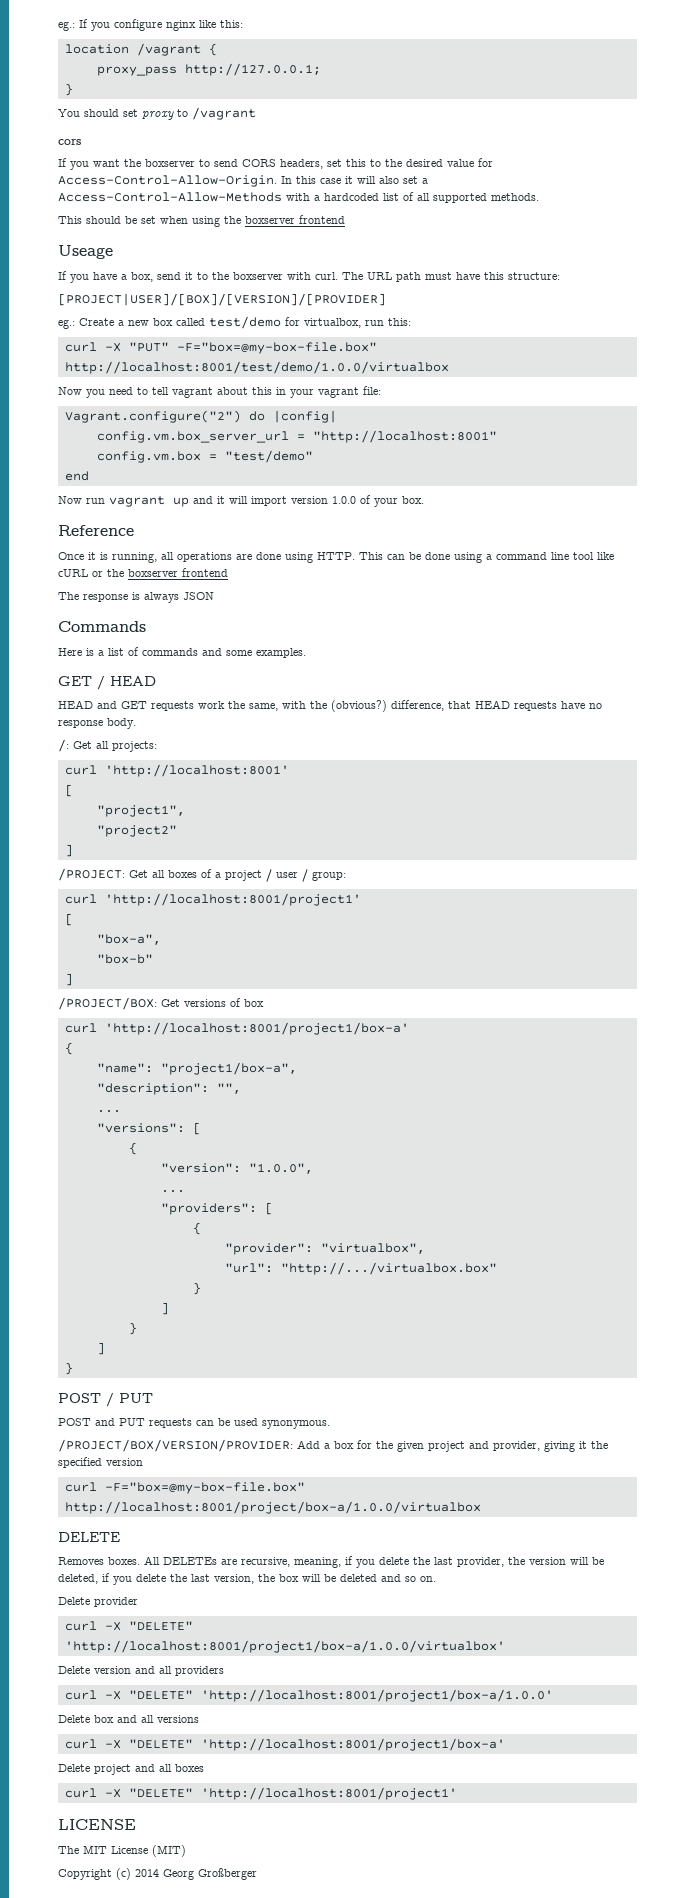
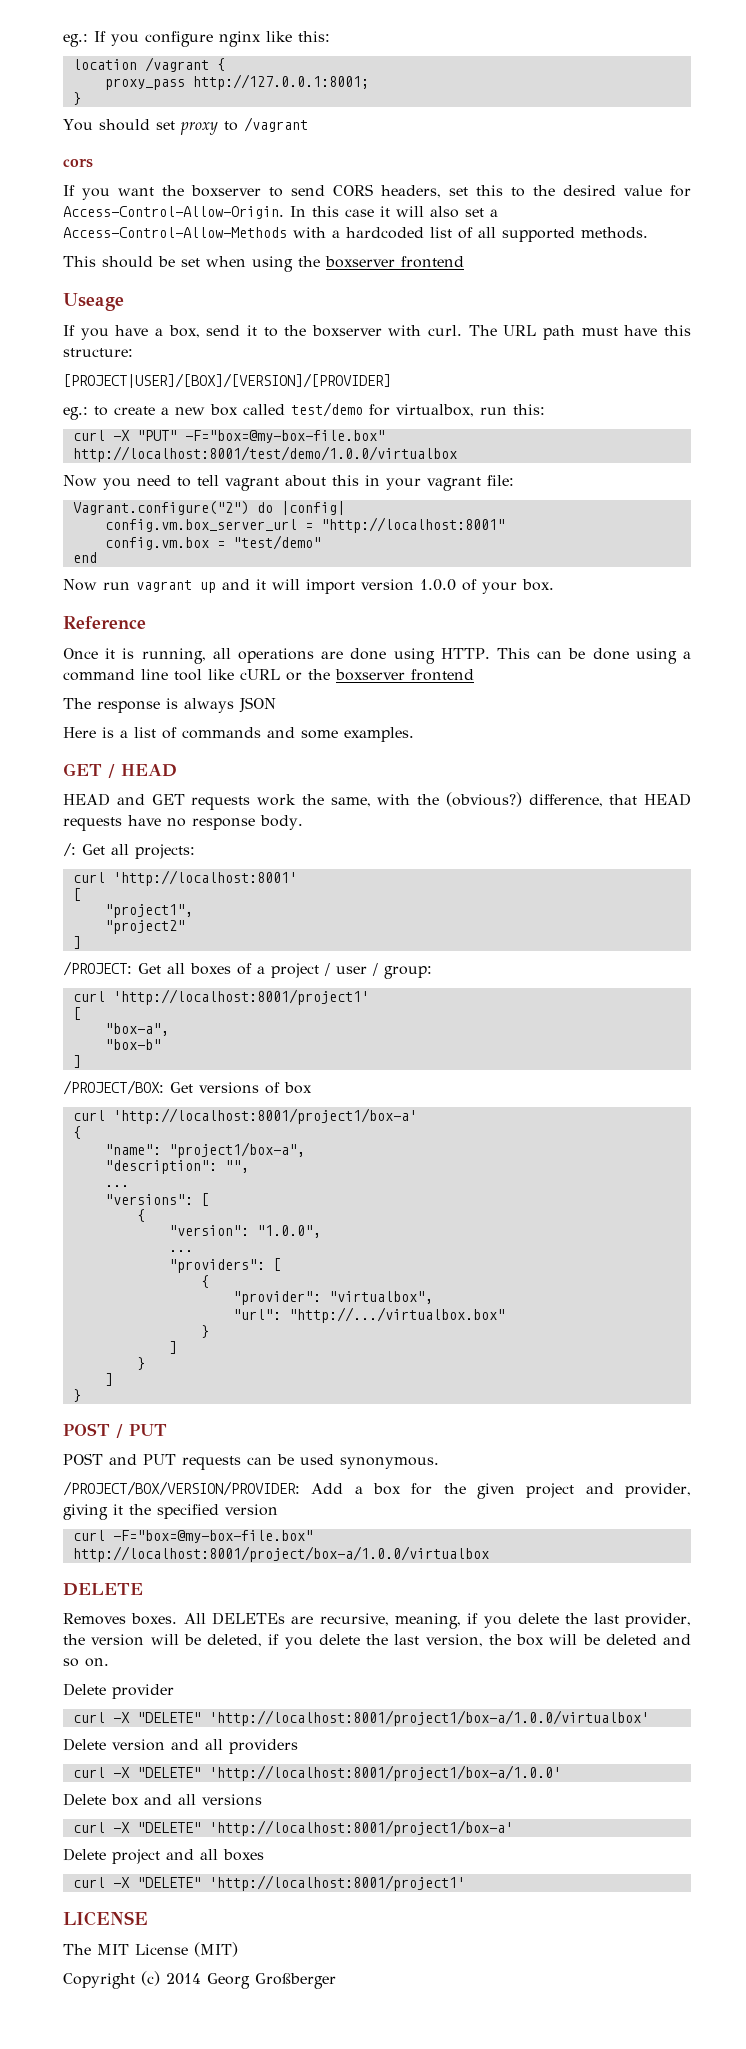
- proxy_pass http://127.0.0.1;
+ proxy_pass http://127.0.0.1:8001;
- eg.: Create a new box called test/demo for virtualbox, run this:
+ eg.: to create a new box called test/demo for virtualbox, run this:
- Commands

